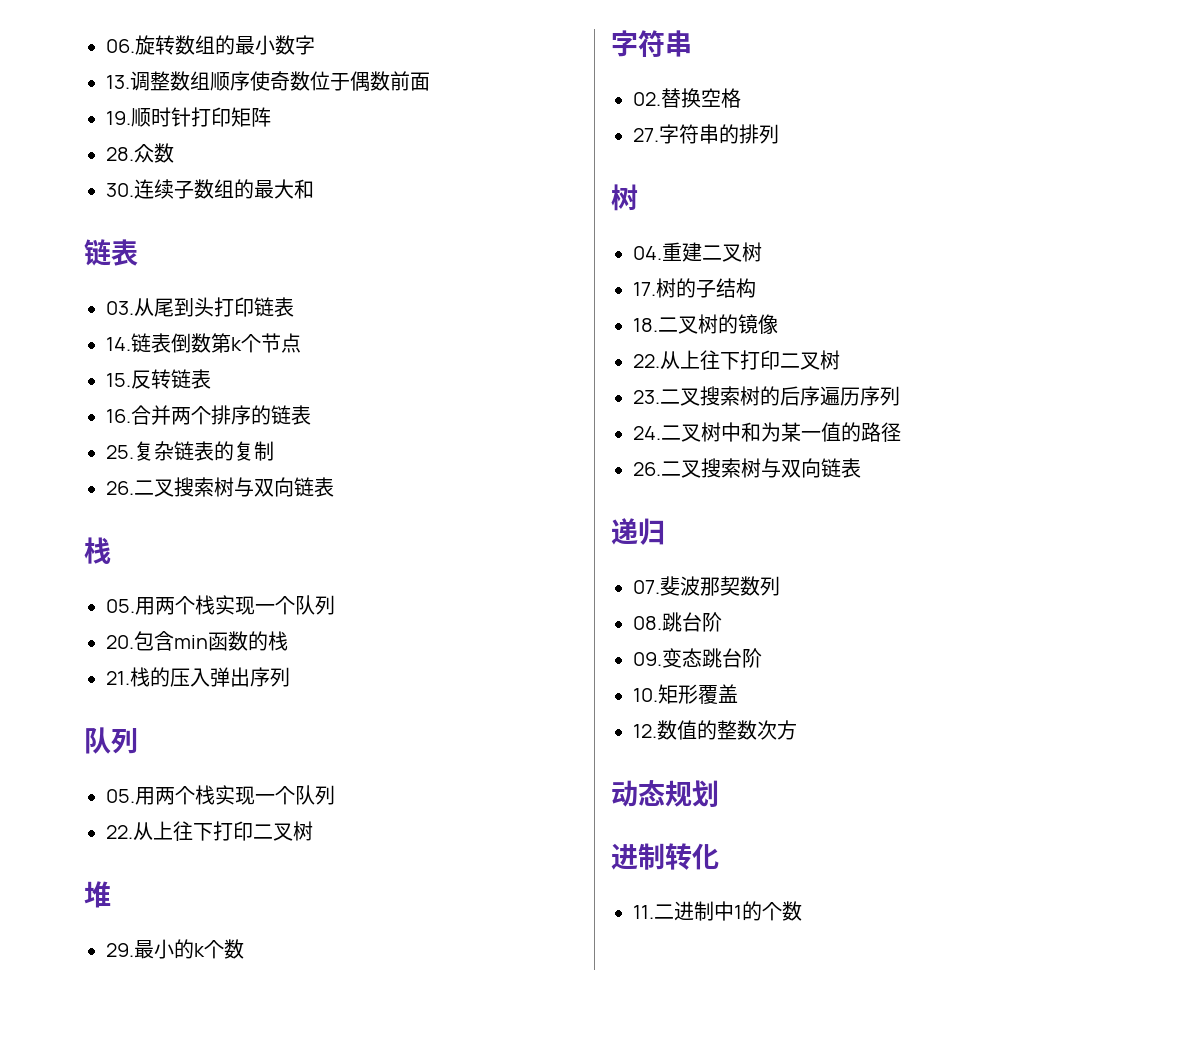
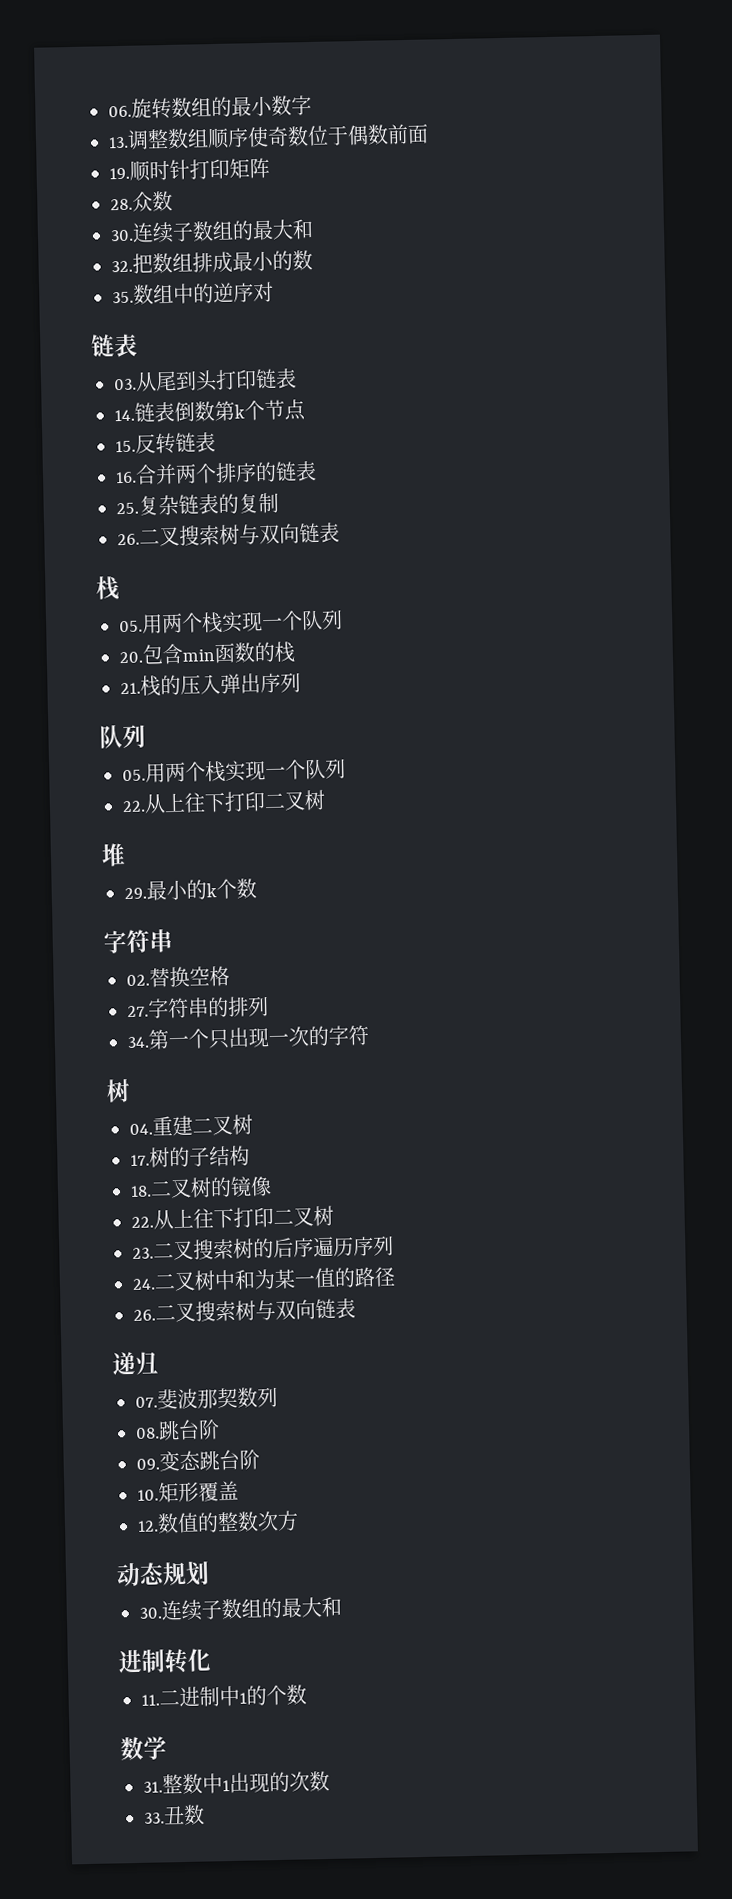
+ 32.把数组排成最小的数
+ 35.数组中的逆序对
+ 34.第一个只出现一次的字符
  动态规划
+ 30.连续子数组的最大和
+ 数学
+ 31.整数中1出现的次数
+ 33.丑数

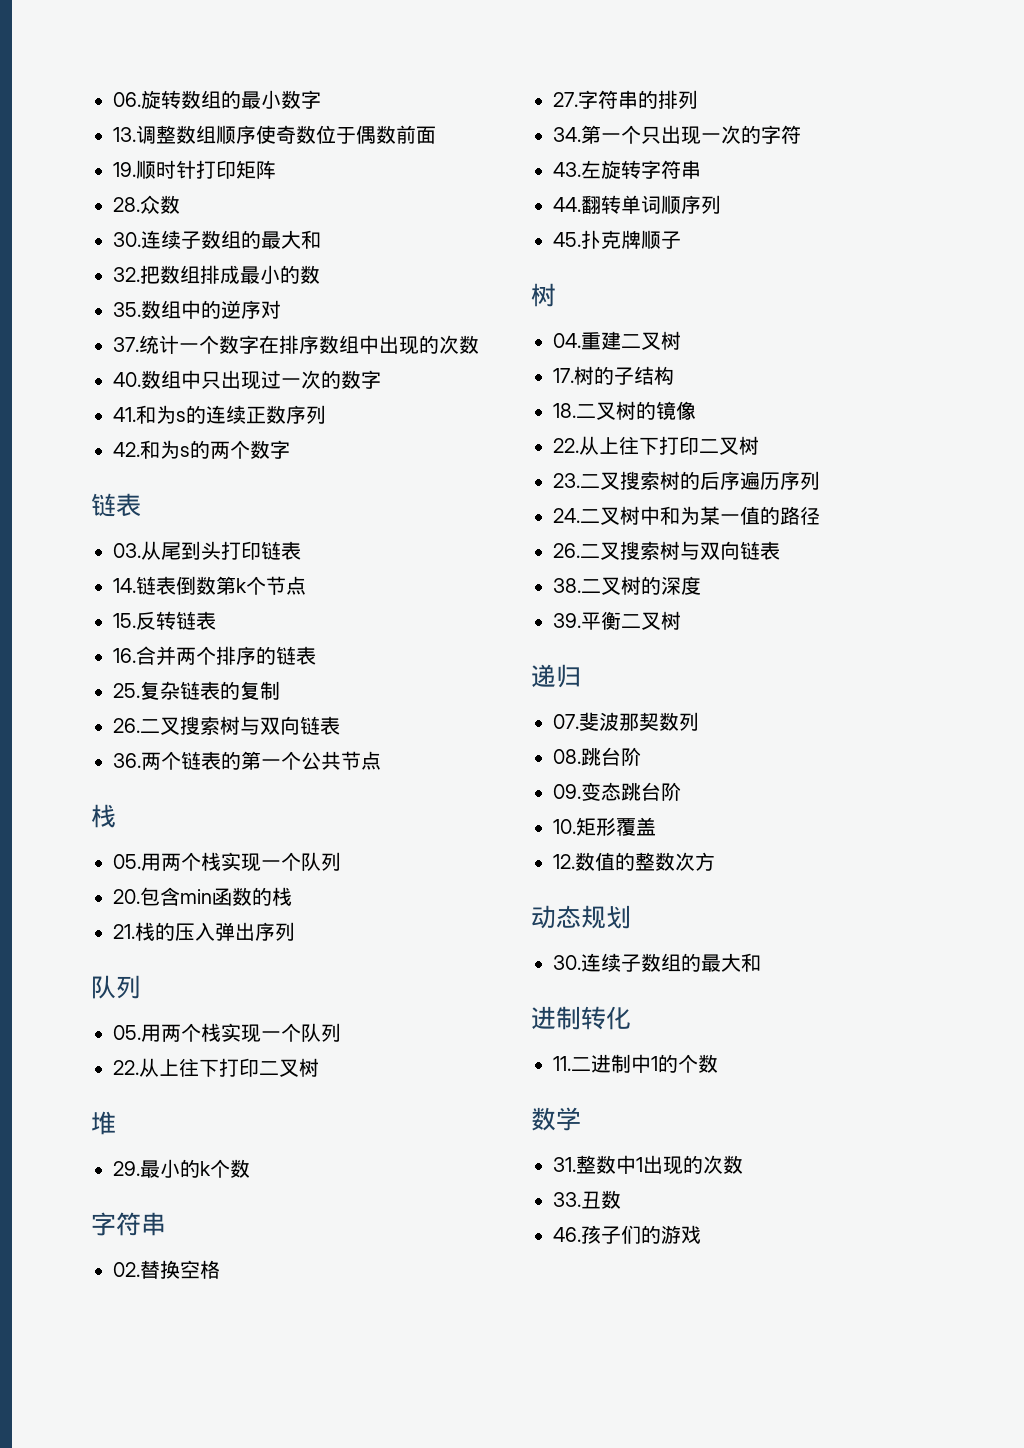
+ 37.统计一个数字在排序数组中出现的次数
+ 40.数组中只出现过一次的数字
+ 41.和为s的连续正数序列
+ 42.和为s的两个数字
+ 36.两个链表的第一个公共节点
+ 43.左旋转字符串
+ 44.翻转单词顺序列
+ 45.扑克牌顺子
+ 38.二叉树的深度
+ 39.平衡二叉树
+ 46.孩子们的游戏

